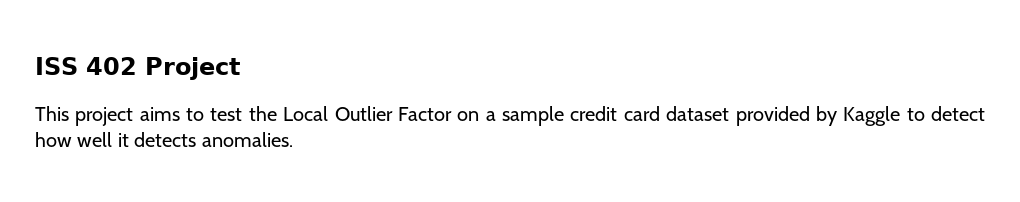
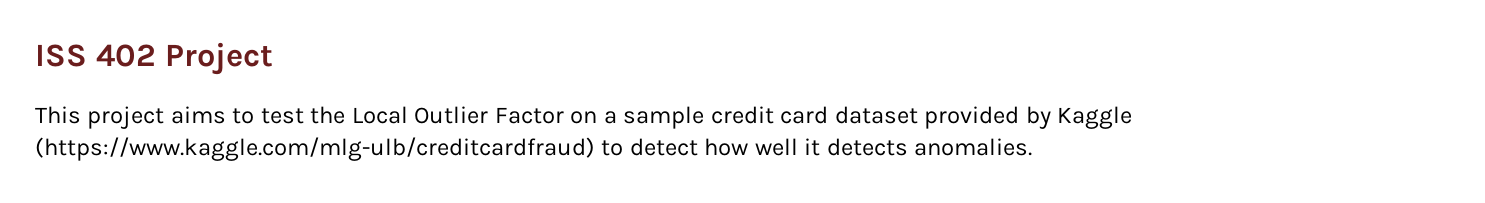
- This project aims to test the Local Outlier Factor on a sample credit card dataset provided by Kaggle to detect how well it detects anomalies.
+ This project aims to test the Local Outlier Factor on a sample credit card dataset provided by Kaggle (https://www.kaggle.com/mlg-ulb/creditcardfraud) to detect how well it detects anomalies.

